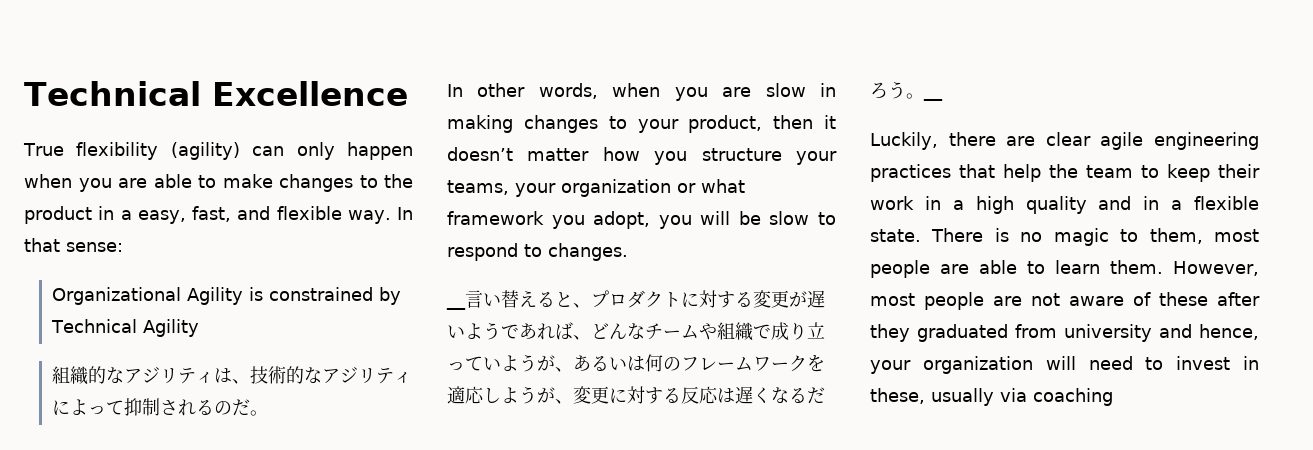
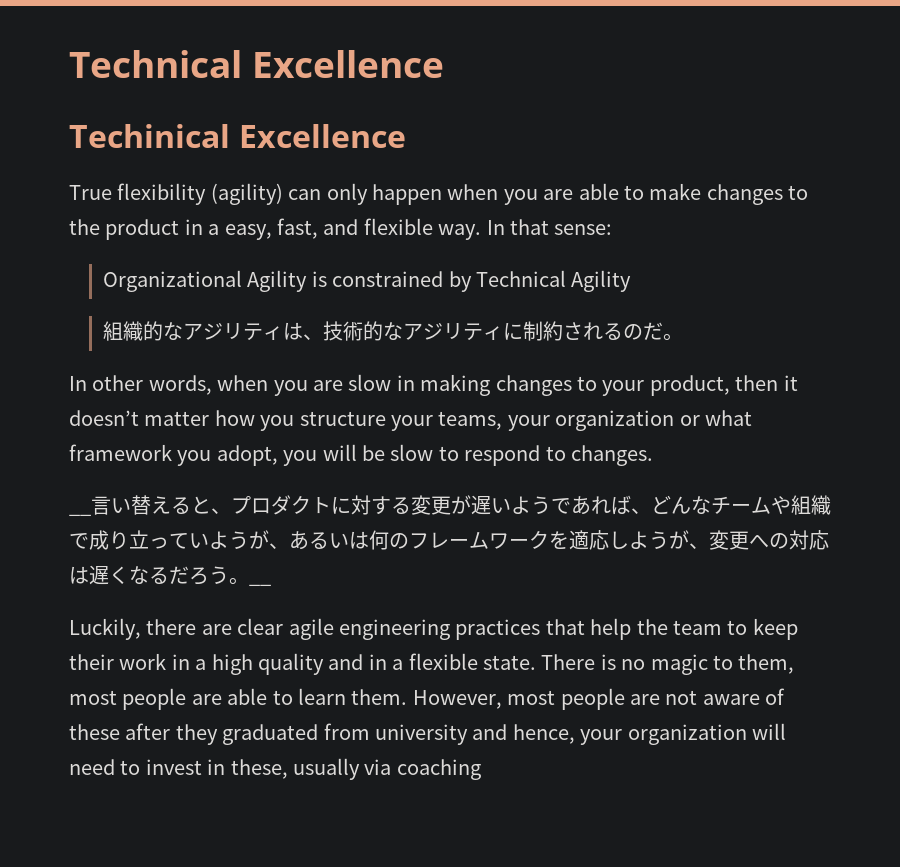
+ Techinical Excellence
- 組織的なアジリティは、技術的なアジリティによって抑制されるのだ。
+ 組織的なアジリティは、技術的なアジリティに制約されるのだ。
- __言い替えると、プロダクトに対する変更が遅いようであれば、どんなチームや組織で成り立っていようが、あるいは何のフレームワークを適応しようが、変更に対する反応は遅くなるだろう。
+ __言い替えると、プロダクトに対する変更が遅いようであれば、どんなチームや組織で成り立っていようが、あるいは何のフレームワークを適応しようが、変更への対応は遅くなるだろう。

